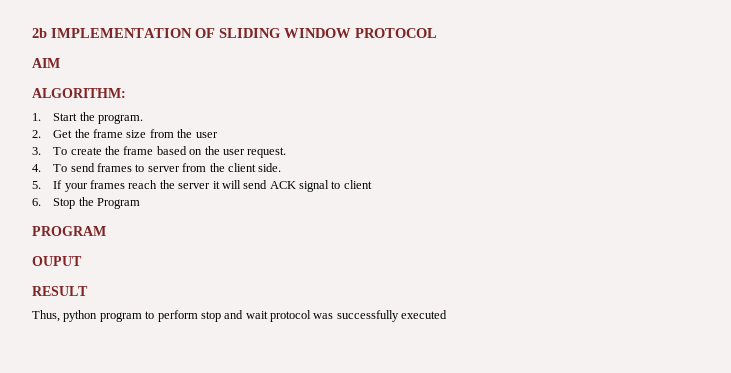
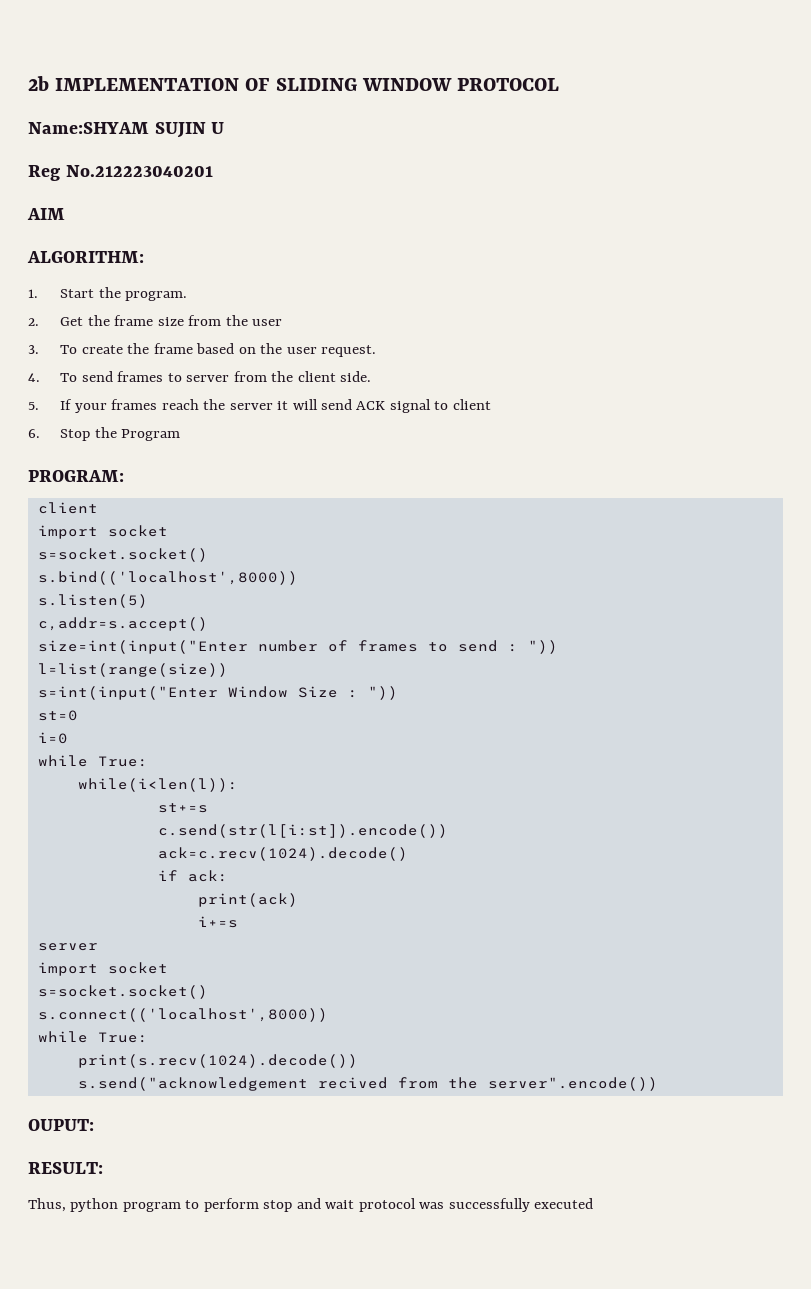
+ Name:SHYAM SUJIN U
+ Reg No.212223040201
- PROGRAM
- OUPUT
- RESULT
+ PROGRAM:
+ client
+ import socket
+ s=socket.socket()
+ s.bind(('localhost',8000))
+ s.listen(5)
+ c,addr=s.accept()
+ size=int(input("Enter number of frames to send : "))
+ l=list(range(size))
+ s=int(input("Enter Window Size : "))
+ st=0
+ i=0
+ while True:
+ while(i<len(l)):
+ st+=s
+ c.send(str(l[i:st]).encode())
+ ack=c.recv(1024).decode()
+ if ack:
+ print(ack)
+ i+=s
+ server
+ import socket
+ s=socket.socket()
+ s.connect(('localhost',8000))
+ while True:
+ print(s.recv(1024).decode())
+ s.send("acknowledgement recived from the server".encode())
+ OUPUT:
+ RESULT:

